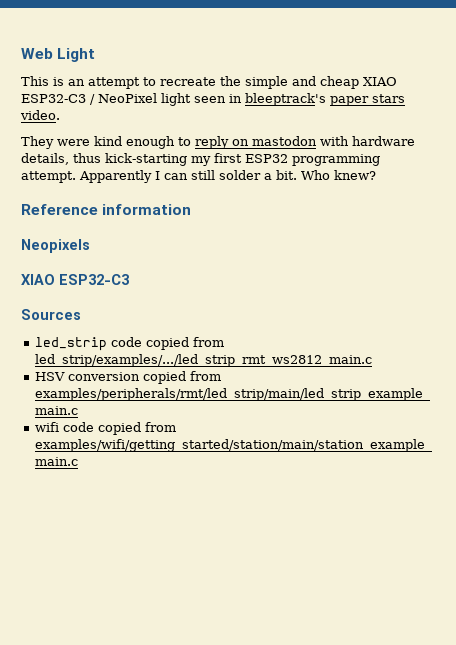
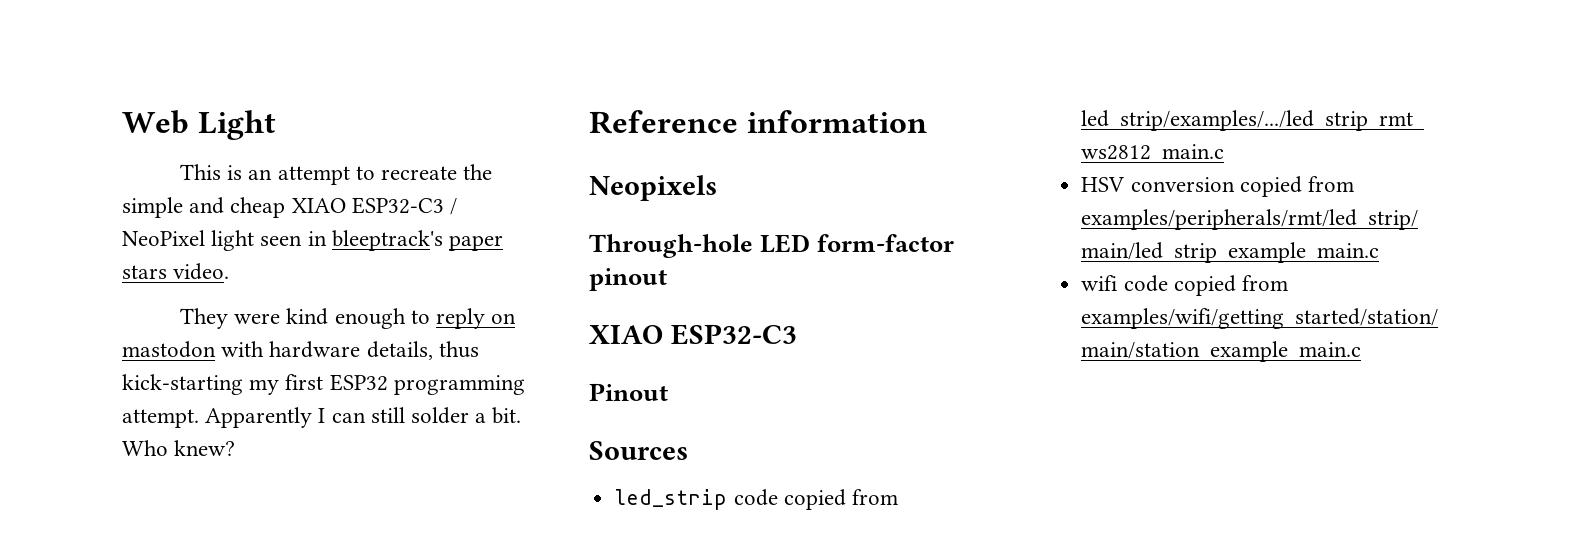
  Neopixels
+ Through-hole LED form-factor pinout
  XIAO ESP32-C3
+ Pinout

